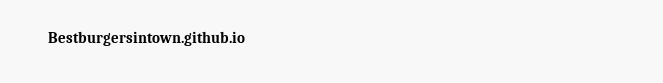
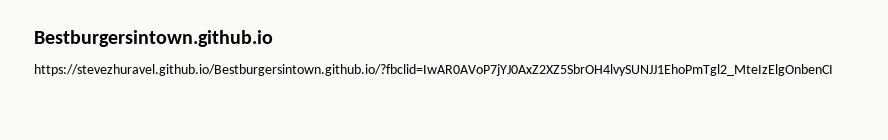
+ https://stevezhuravel.github.io/Bestburgersintown.github.io/?fbclid=IwAR0AVoP7jYJ0AxZ2XZ5SbrOH4lvySUNJJ1EhoPmTgl2_MteIzElgOnbenCI

